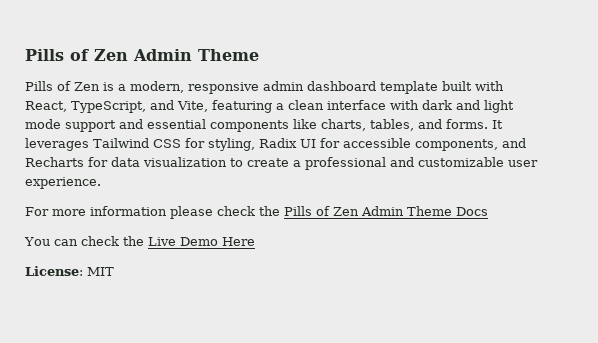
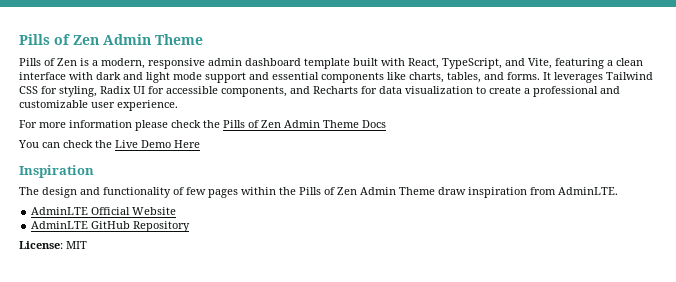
+ Inspiration
+ The design and functionality of few pages within the Pills of Zen Admin Theme draw inspiration from AdminLTE.
+ AdminLTE Official Website
+ AdminLTE GitHub Repository

